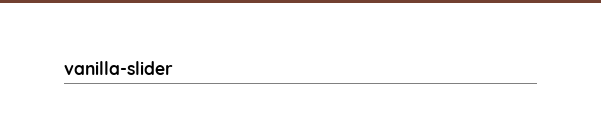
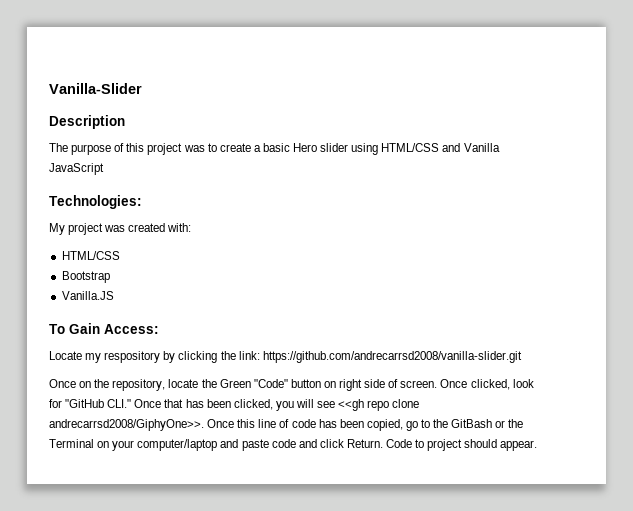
- vanilla-slider
+ Vanilla-Slider
+ Description
+ The purpose of this project was to create a basic Hero slider using HTML/CSS and Vanilla JavaScript
+ Technologies:
+ My project was created with:
+ HTML/CSS
+ Bootstrap
+ Vanilla.JS
+ To Gain Access:
+ Locate my respository by clicking the link: https://github.com/andrecarrsd2008/vanilla-slider.git
+ Once on the repository, locate the Green "Code" button on right side of screen. Once clicked, look for "GitHub CLI." Once that has been clicked, you will see <<gh repo clone andrecarrsd2008/GiphyOne>>. Once this line of code has been copied, go to the GitBash or the Terminal on your computer/laptop and paste code and click Return. Code to project should appear.

